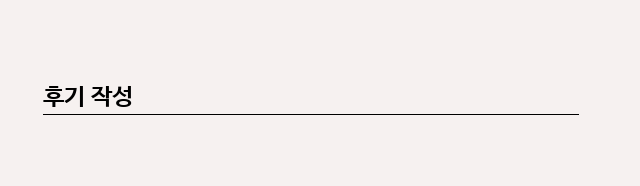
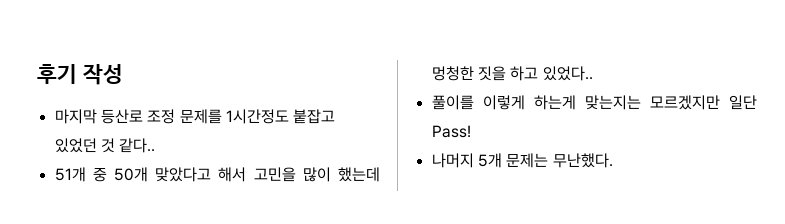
+ 마지막 등산로 조정 문제를 1시간정도 붙잡고 있었던 것 같다..
+ 51개 중 50개 맞았다고 해서 고민을 많이 했는데 멍청한 짓을 하고 있었다..
+ 풀이를 이렇게 하는게 맞는지는 모르겠지만 일단 Pass!
+ 나머지 5개 문제는 무난했다.

